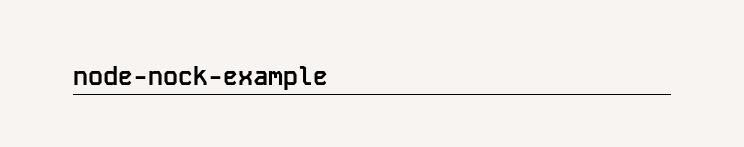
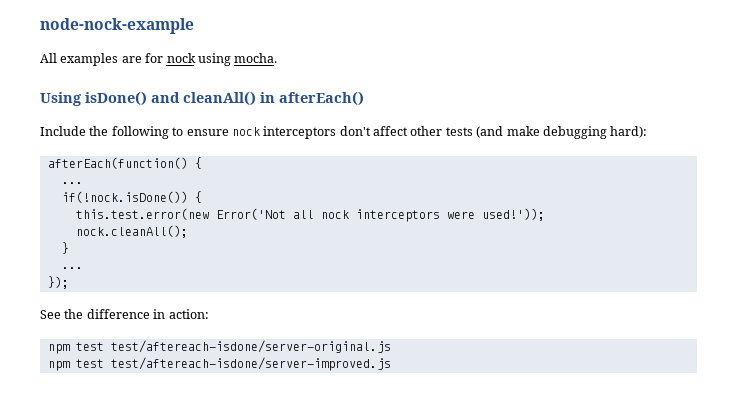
+ All examples are for nock using mocha.
+ Using isDone() and cleanAll() in afterEach()
+ Include the following to ensure nock interceptors don't affect other tests (and make debugging hard):
+ afterEach(function() {
+ ...
+ if(!nock.isDone()) {
+ this.test.error(new Error('Not all nock interceptors were used!'));
+ nock.cleanAll();
+ }
+ ...
+ });
+ See the difference in action:
+ npm test test/aftereach-isdone/server-original.js
+ npm test test/aftereach-isdone/server-improved.js

